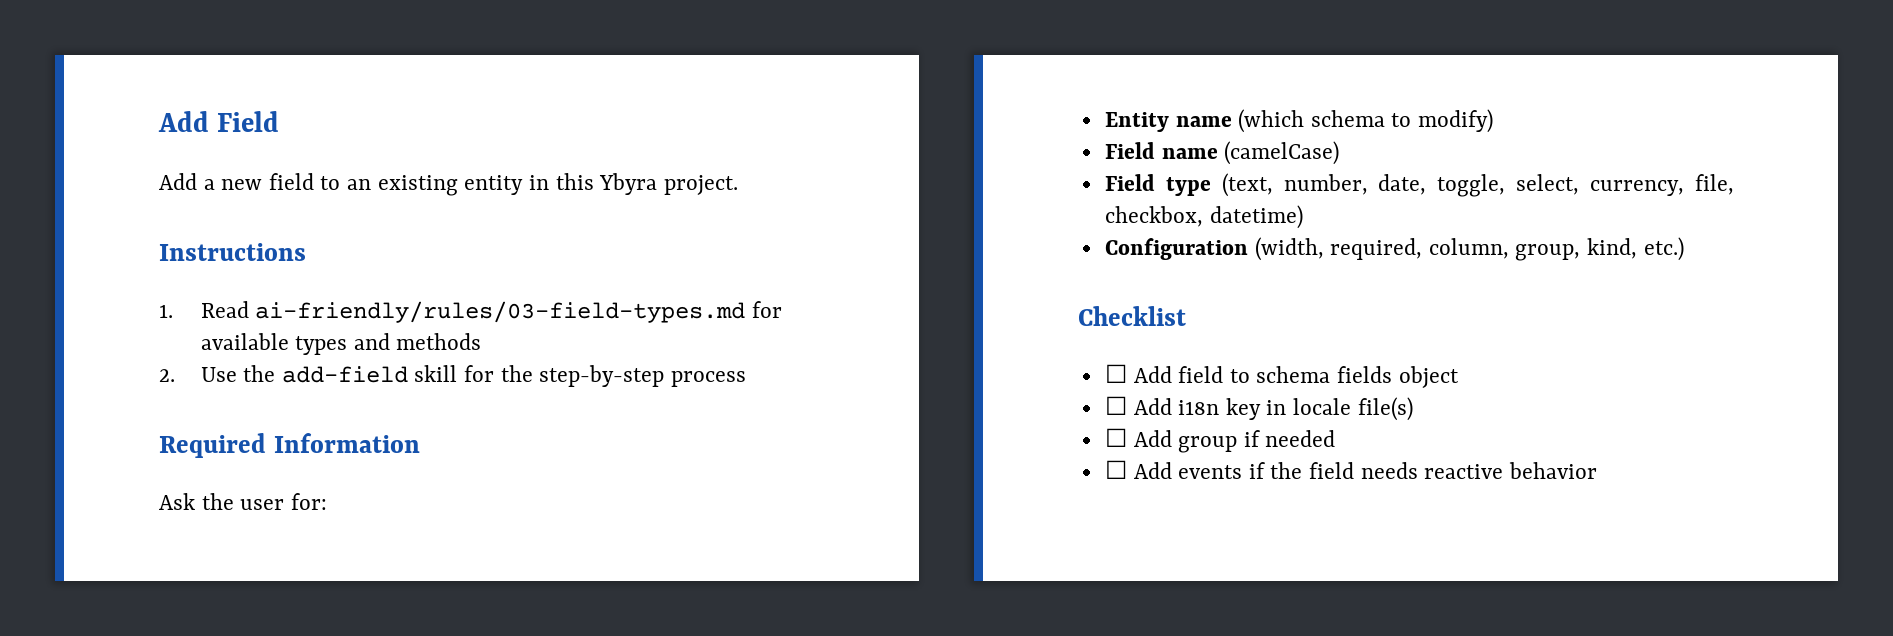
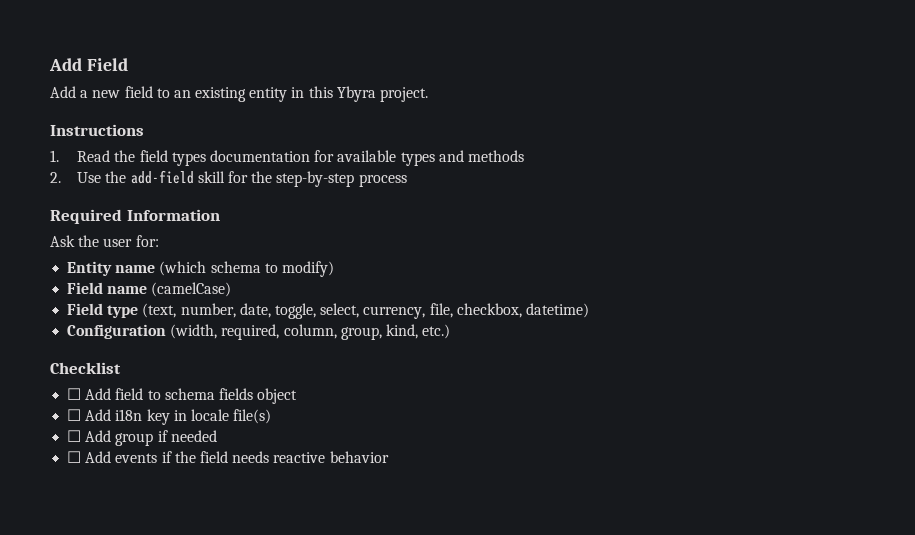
- 1. Read ai-friendly/rules/03-field-types.md for available types and methods
+ 1. Read the field types documentation for available types and methods

